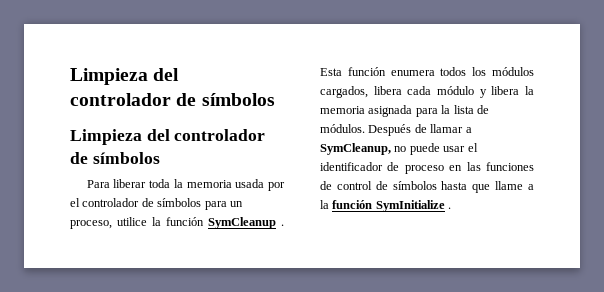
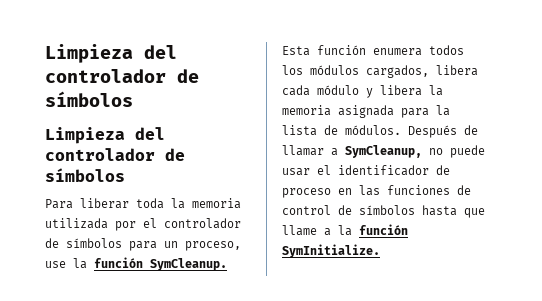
- Para liberar toda la memoria usada por el controlador de símbolos para un proceso, utilice la función SymCleanup .
+ Para liberar toda la memoria utilizada por el controlador de símbolos para un proceso, use la función SymCleanup.
- Después de llamar a SymCleanup, no puede usar el identificador de proceso en las funciones de control de símbolos hasta que llame a la función SymInitialize .
+ Después de llamar a SymCleanup, no puede usar el identificador de proceso en las funciones de control de símbolos hasta que llame a la función SymInitialize.

